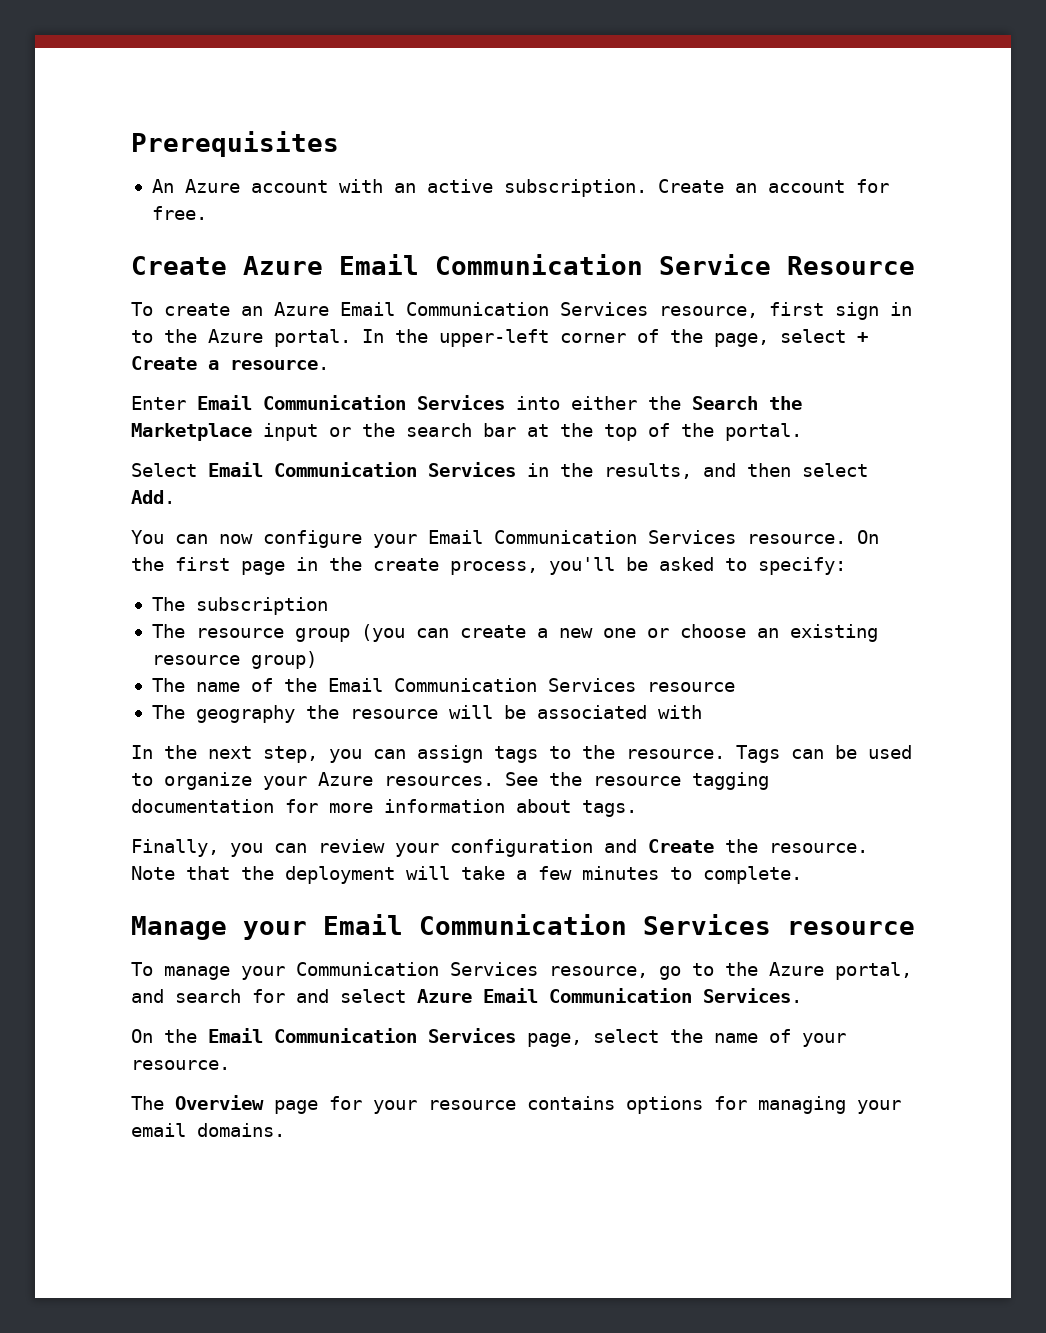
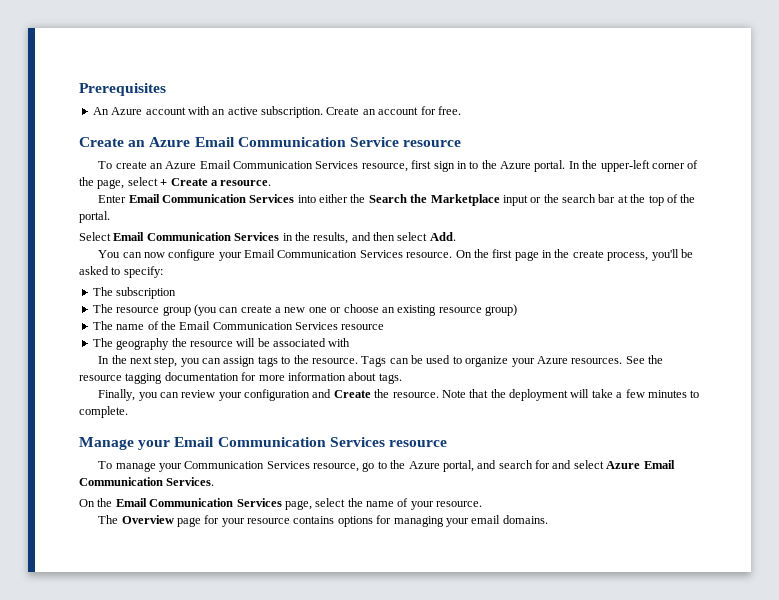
- Create Azure Email Communication Service Resource
+ Create an Azure Email Communication Service resource

